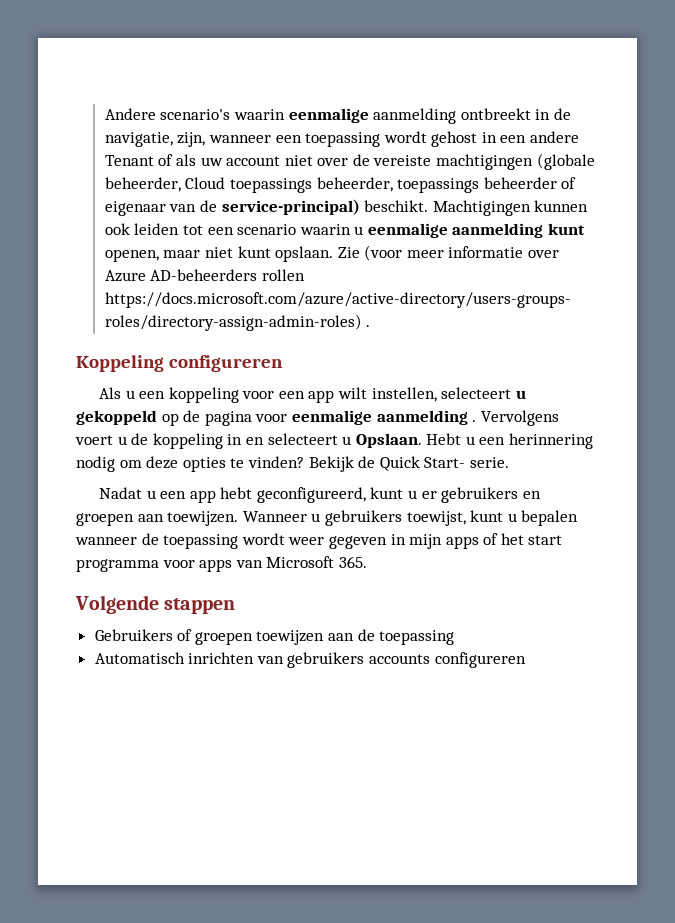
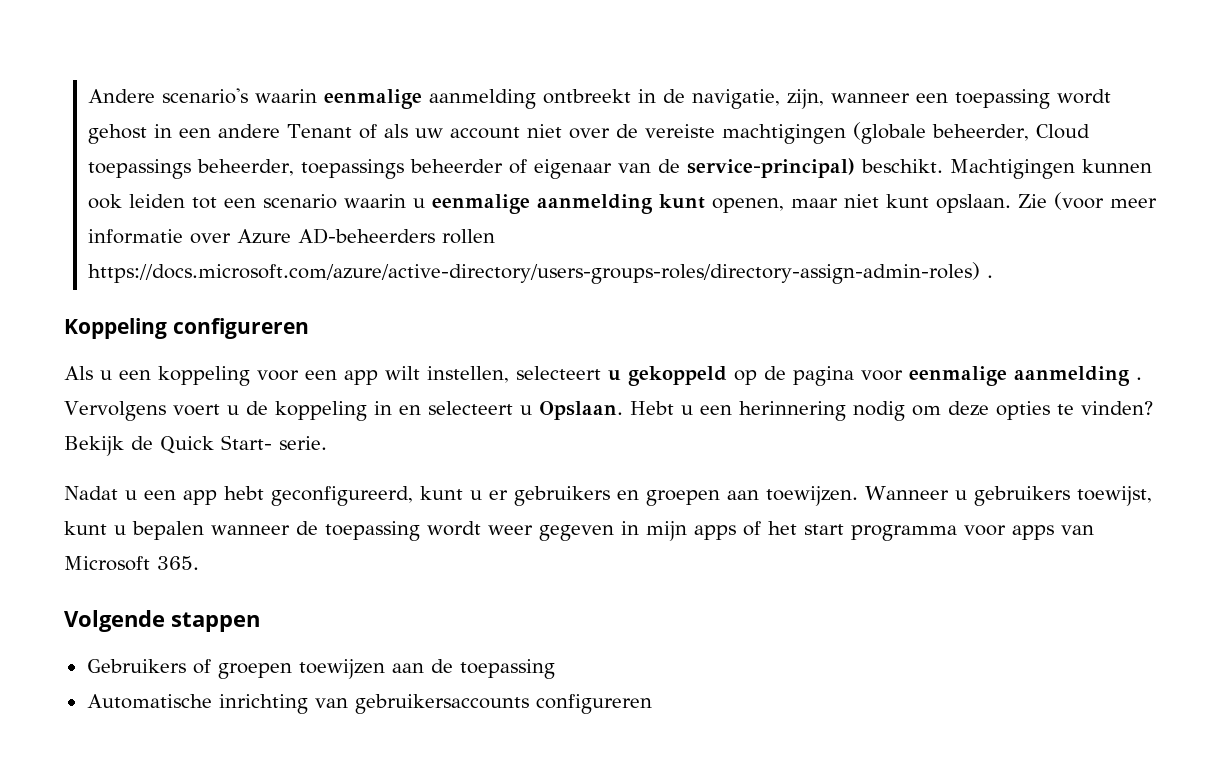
- Automatisch inrichten van gebruikers accounts configureren
+ Automatische inrichting van gebruikersaccounts configureren

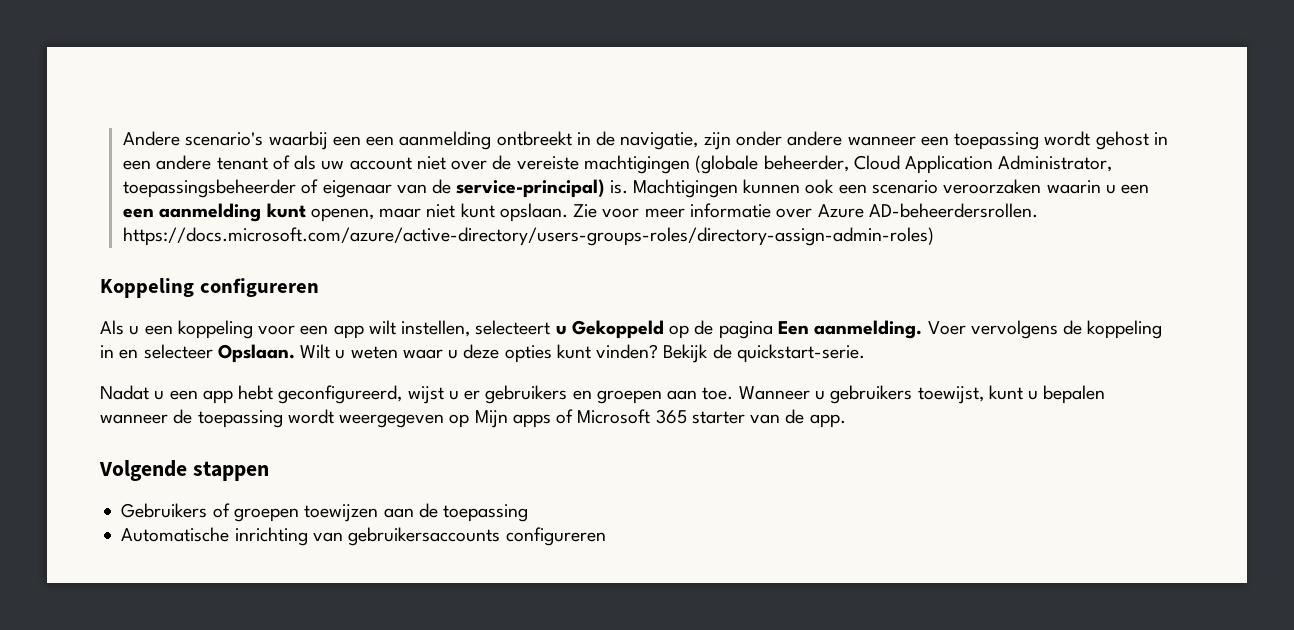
- Andere scenario's waarin eenmalige aanmelding ontbreekt in de navigatie, zijn, wanneer een toepassing wordt gehost in een andere Tenant of als uw account niet over de vereiste machtigingen (globale beheerder, Cloud toepassings beheerder, toepassings beheerder of eigenaar van de service-principal) beschikt.
+ Andere scenario's waarbij een een aanmelding ontbreekt in de navigatie, zijn onder andere wanneer een toepassing wordt gehost in een andere tenant of als uw account niet over de vereiste machtigingen (globale beheerder, Cloud Application Administrator, toepassingsbeheerder of eigenaar van de service-principal) is.
- Machtigingen kunnen ook leiden tot een scenario waarin u eenmalige aanmelding kunt openen, maar niet kunt opslaan.
+ Machtigingen kunnen ook een scenario veroorzaken waarin u een een aanmelding kunt openen, maar niet kunt opslaan.
- Zie (voor meer informatie over Azure AD-beheerders rollen https://docs.microsoft.com/azure/active-directory/users-groups-roles/directory-assign-admin-roles) .
+ Zie voor meer informatie over Azure AD-beheerdersrollen. https://docs.microsoft.com/azure/active-directory/users-groups-roles/directory-assign-admin-roles)
- Als u een koppeling voor een app wilt instellen, selecteert u gekoppeld op de pagina voor eenmalige aanmelding . Vervolgens voert u de koppeling in en selecteert u Opslaan. Hebt u een herinnering nodig om deze opties te vinden?
+ Als u een koppeling voor een app wilt instellen, selecteert u Gekoppeld op de pagina Een aanmelding. Voer vervolgens de koppeling in en selecteer Opslaan. Wilt u weten waar u deze opties kunt vinden?
- Bekijk de Quick Start- serie.
+ Bekijk de quickstart-serie.
- Nadat u een app hebt geconfigureerd, kunt u er gebruikers en groepen aan toewijzen.
+ Nadat u een app hebt geconfigureerd, wijst u er gebruikers en groepen aan toe.
- Wanneer u gebruikers toewijst, kunt u bepalen wanneer de toepassing wordt weer gegeven in mijn apps of het start programma voor apps van Microsoft 365.
+ Wanneer u gebruikers toewijst, kunt u bepalen wanneer de toepassing wordt weergegeven op Mijn apps of Microsoft 365 starter van de app.

